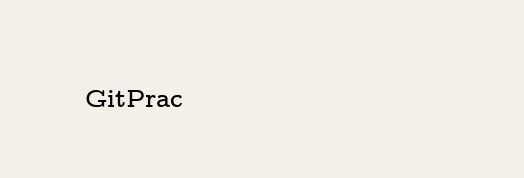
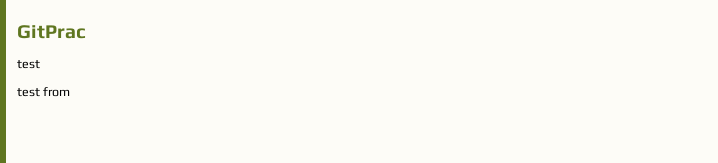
  GitPrac
+ test
+ test from

